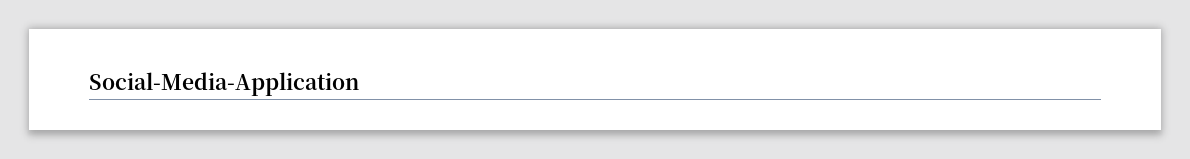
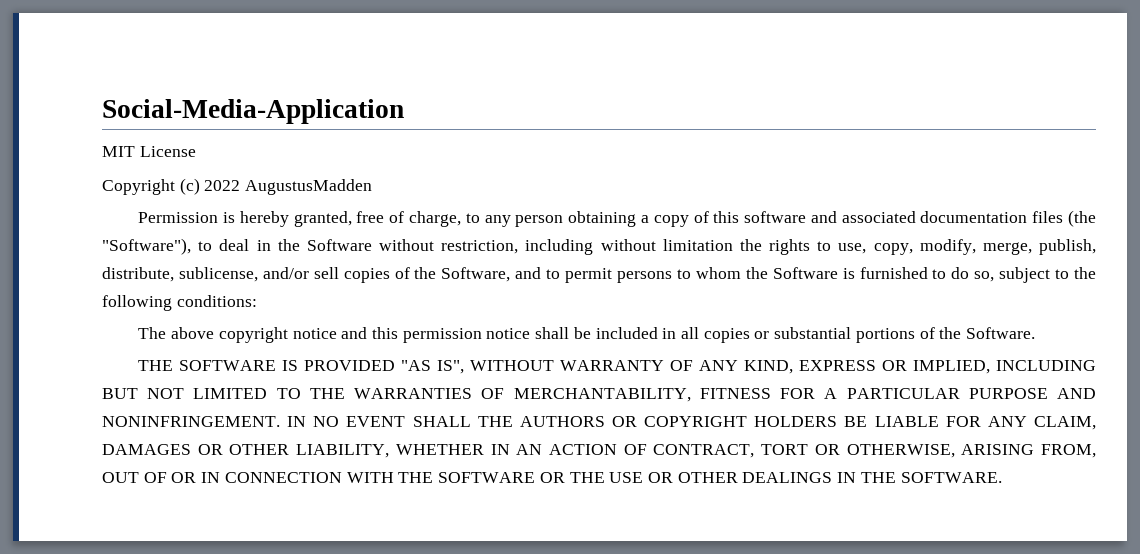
+ MIT License
+ Copyright (c) 2022 AugustusMadden
+ Permission is hereby granted, free of charge, to any person obtaining a copy of this software and associated documentation files (the "Software"), to deal in the Software without restriction, including without limitation the rights to use, copy, modify, merge, publish, distribute, sublicense, and/or sell copies of the Software, and to permit persons to whom the Software is furnished to do so, subject to the following conditions:
+ The above copyright notice and this permission notice shall be included in all copies or substantial portions of the Software.
+ THE SOFTWARE IS PROVIDED "AS IS", WITHOUT WARRANTY OF ANY KIND, EXPRESS OR IMPLIED, INCLUDING BUT NOT LIMITED TO THE WARRANTIES OF MERCHANTABILITY, FITNESS FOR A PARTICULAR PURPOSE AND NONINFRINGEMENT. IN NO EVENT SHALL THE AUTHORS OR COPYRIGHT HOLDERS BE LIABLE FOR ANY CLAIM, DAMAGES OR OTHER LIABILITY, WHETHER IN AN ACTION OF CONTRACT, TORT OR OTHERWISE, ARISING FROM, OUT OF OR IN CONNECTION WITH THE SOFTWARE OR THE USE OR OTHER DEALINGS IN THE SOFTWARE.

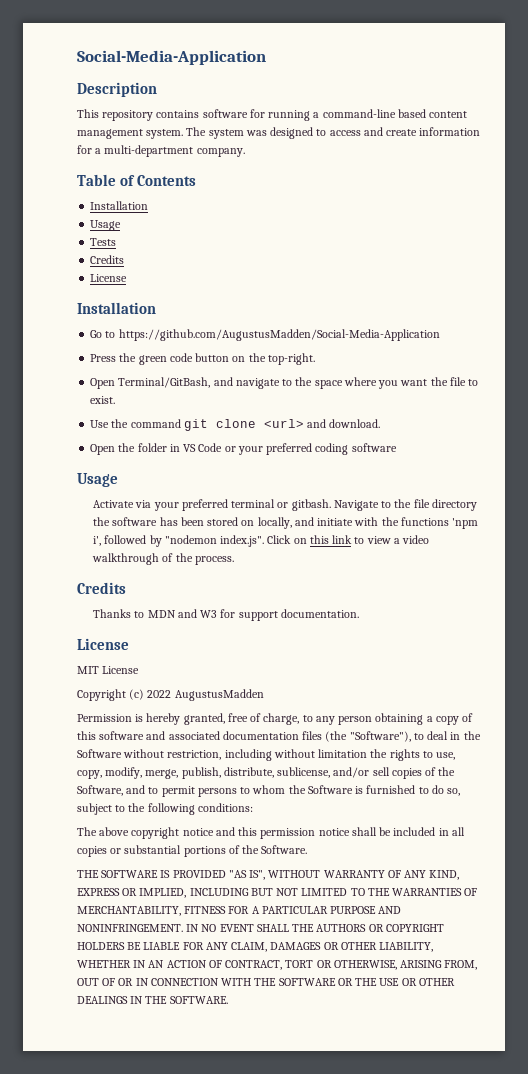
+ Description
+ This repository contains software for running a command-line based content management system. The system was designed to access and create information for a multi-department company.
+ Table of Contents
+ Installation
+ Usage
+ Tests
+ Credits
+ License
+ Installation
+ Go to https://github.com/AugustusMadden/Social-Media-Application
+ Press the green code button on the top-right.
+ Open Terminal/GitBash, and navigate to the space where you want the file to exist.
+ Use the command git clone <url> and download.
+ Open the folder in VS Code or your preferred coding software
+ Usage
+ Activate via your preferred terminal or gitbash. Navigate to the file directory the software has been stored on locally, and initiate with the functions 'npm i', followed by "nodemon index.js". Click on this link to view a video walkthrough of the process.
+ Credits
+ Thanks to MDN and W3 for support documentation.
+ License

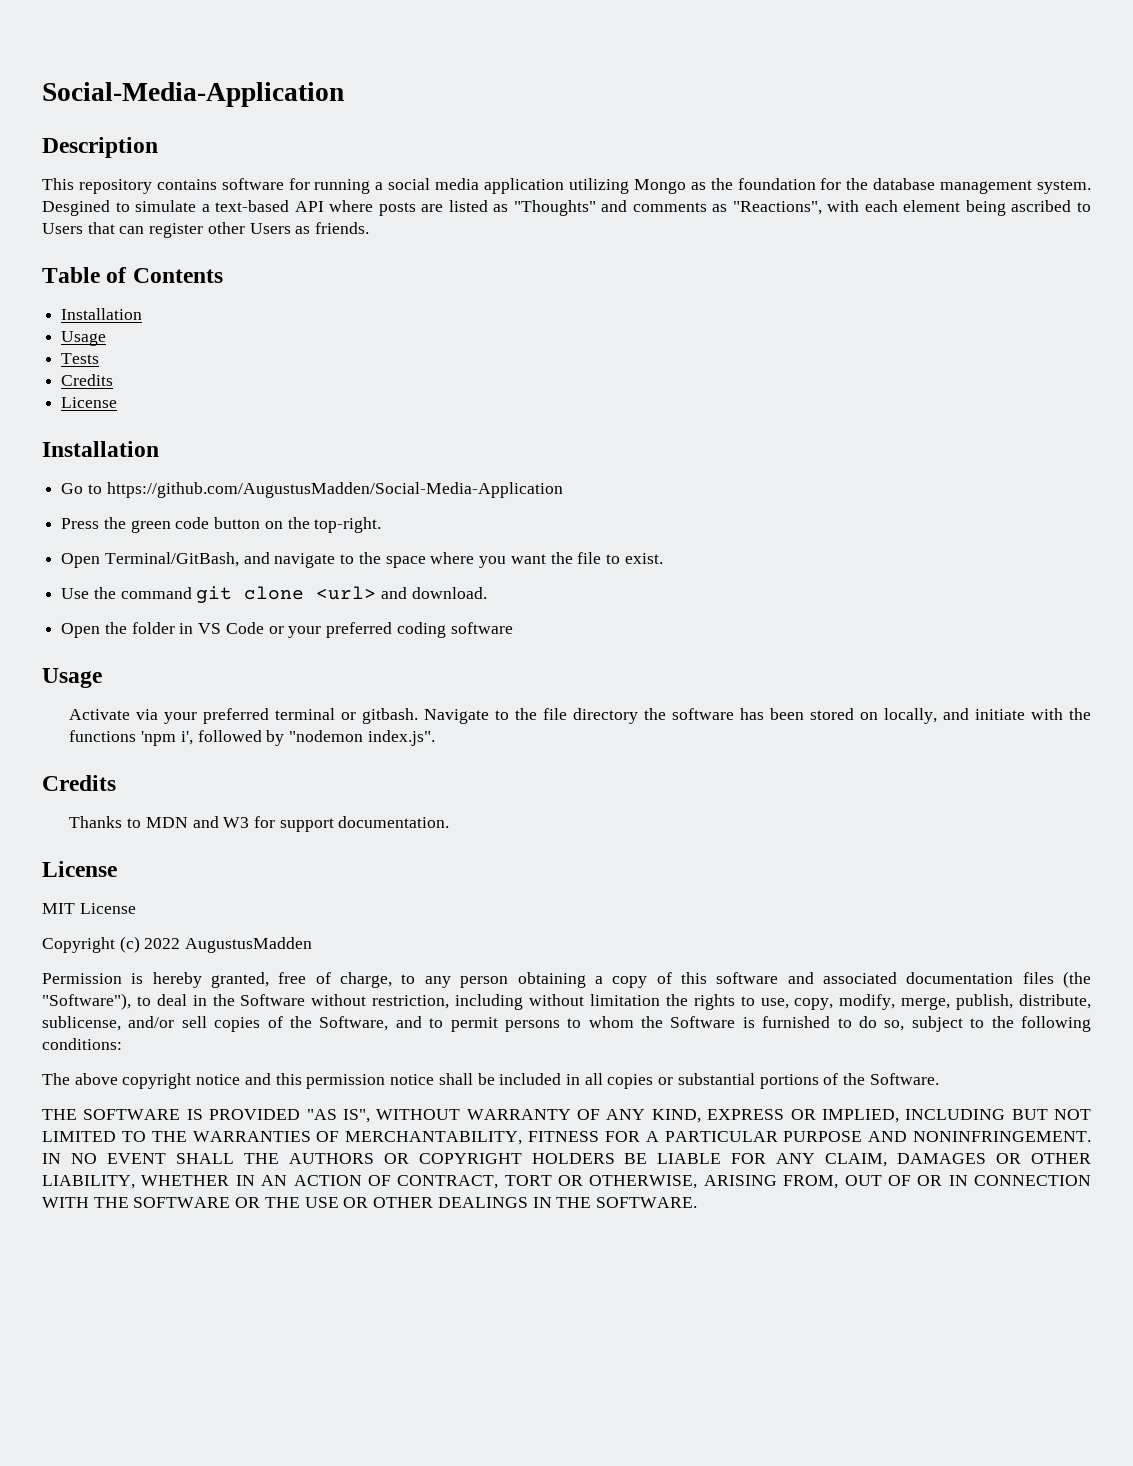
- This repository contains software for running a command-line based content management system. The system was designed to access and create information for a multi-department company.
+ This repository contains software for running a social media application utilizing Mongo as the foundation for the database management system. Desgined to simulate a text-based API where posts are listed as "Thoughts" and comments as "Reactions", with each element being ascribed to Users that can register other Users as friends.
- Navigate to the file directory the software has been stored on locally, and initiate with the functions 'npm i', followed by "nodemon index.js". Click on this link to view a video walkthrough of the process.
+ Navigate to the file directory the software has been stored on locally, and initiate with the functions 'npm i', followed by "nodemon index.js".

